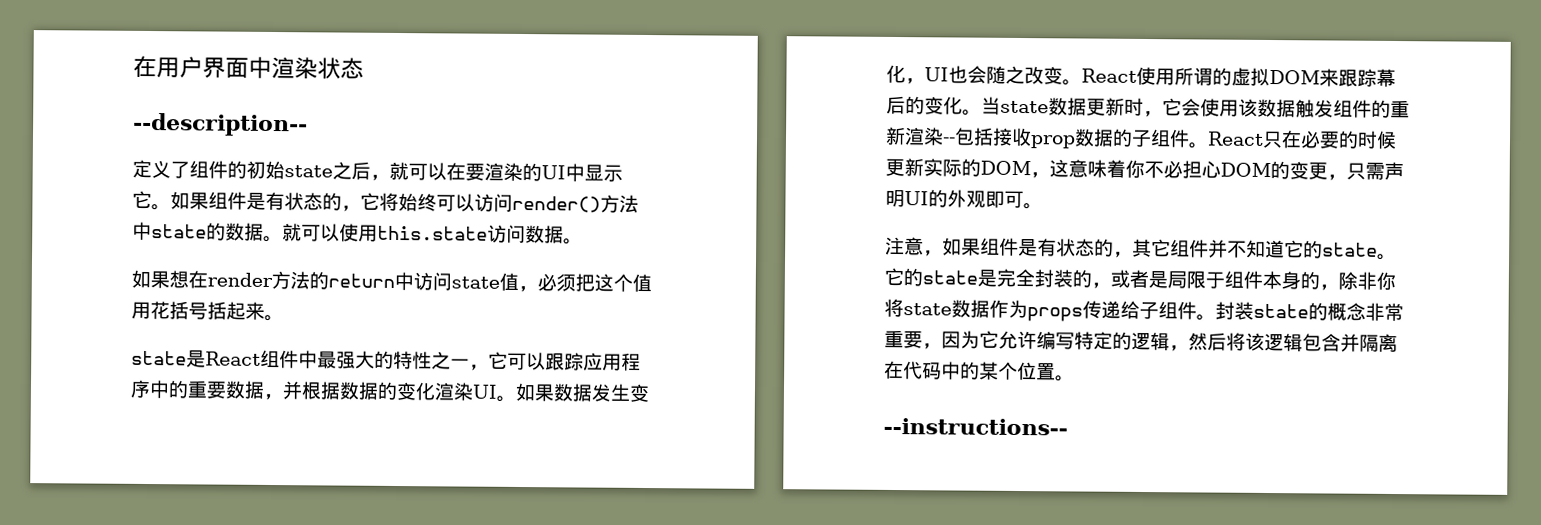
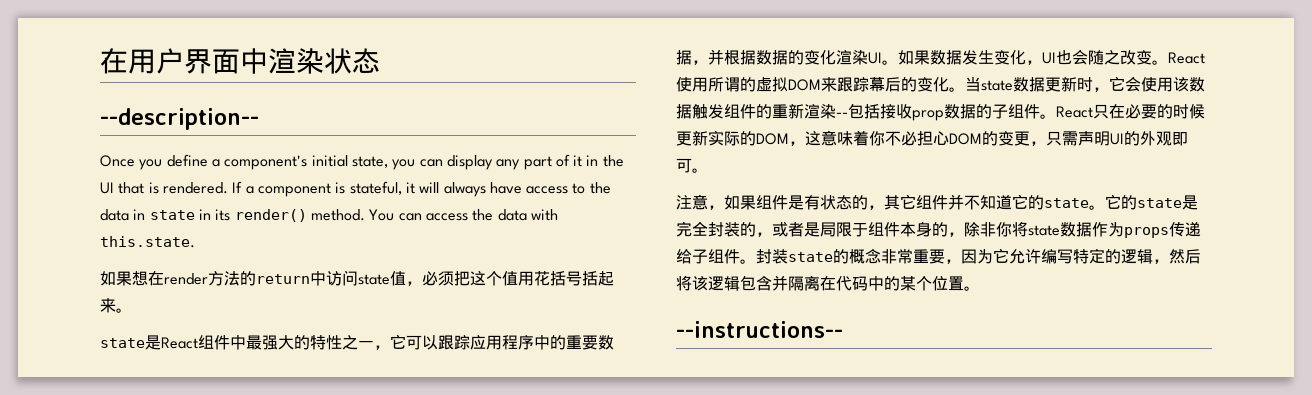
- 定义了组件的初始state之后，就可以在要渲染的UI中显示它。如果组件是有状态的，它将始终可以访问render()方法中state的数据。就可以使用this.state访问数据。
+ Once you define a component's initial state, you can display any part of it in the UI that is rendered. If a component is stateful, it will always have access to the data in state in its render() method. You can access the data with this.state.

